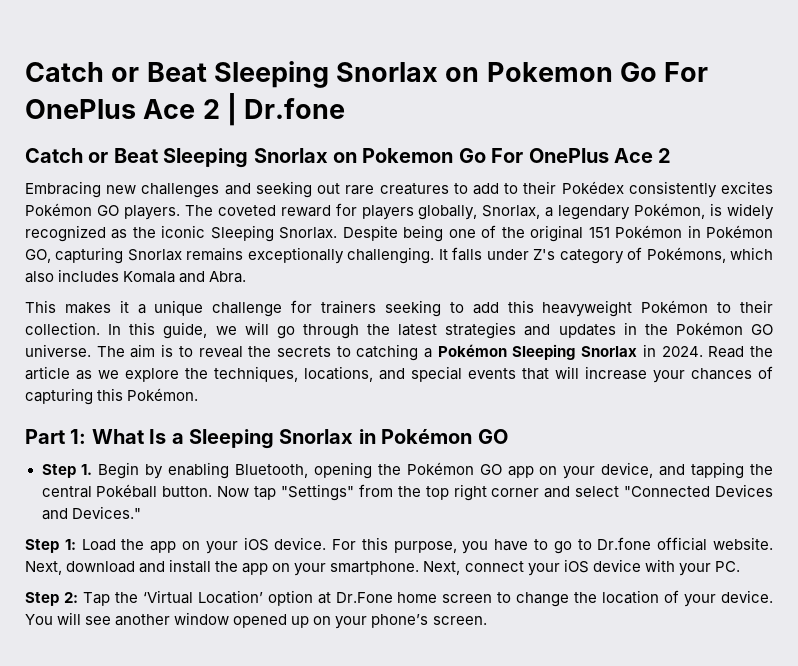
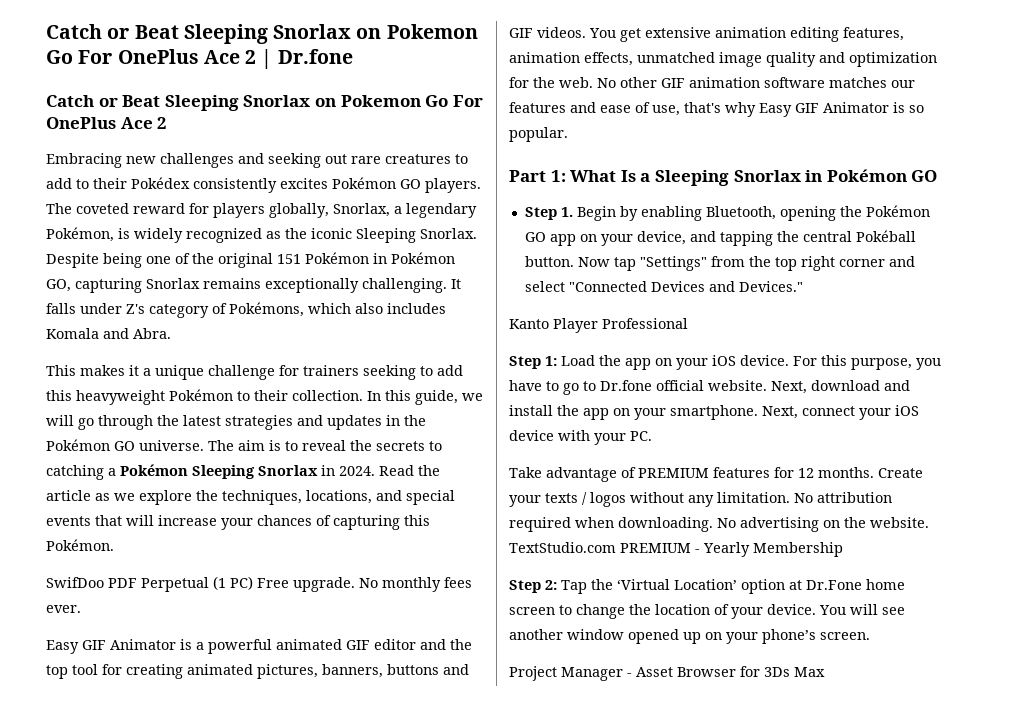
+ SwifDoo PDF Perpetual (1 PC) Free upgrade. No monthly fees ever.
+ Easy GIF Animator is a powerful animated GIF editor and the top tool for creating animated pictures, banners, buttons and GIF videos. You get extensive animation editing features, animation effects, unmatched image quality and optimization for the web. No other GIF animation software matches our features and ease of use, that's why Easy GIF Animator is so popular.
+ Kanto Player Professional
+ Take advantage of PREMIUM features for 12 months. Create your texts / logos without any limitation. No attribution required when downloading. No advertising on the website. TextStudio.com PREMIUM - Yearly Membership
+ Project Manager - Asset Browser for 3Ds Max

